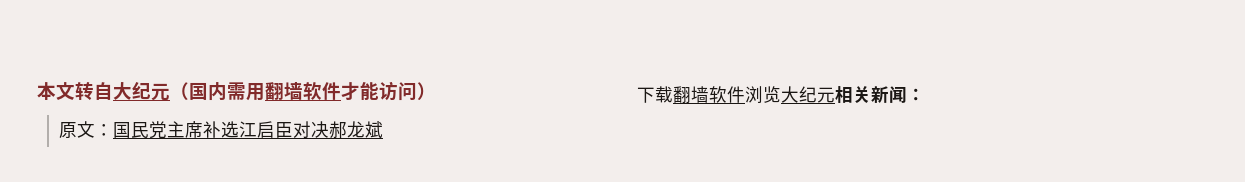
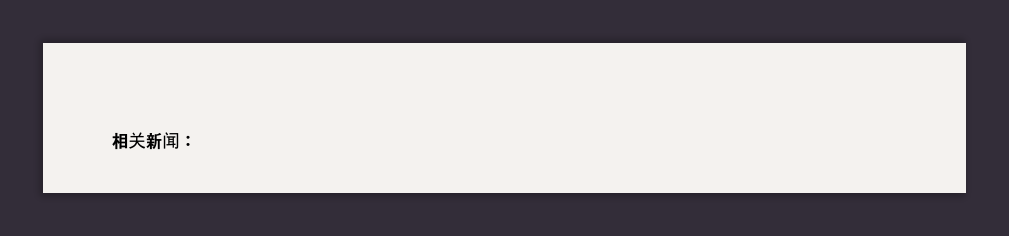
- 本文转自大纪元（国内需用翻墙软件才能访问）
- 原文：国民党主席补选江启臣对决郝龙斌
- 下载翻墙软件浏览大纪元相关新闻：
+ 相关新闻：

